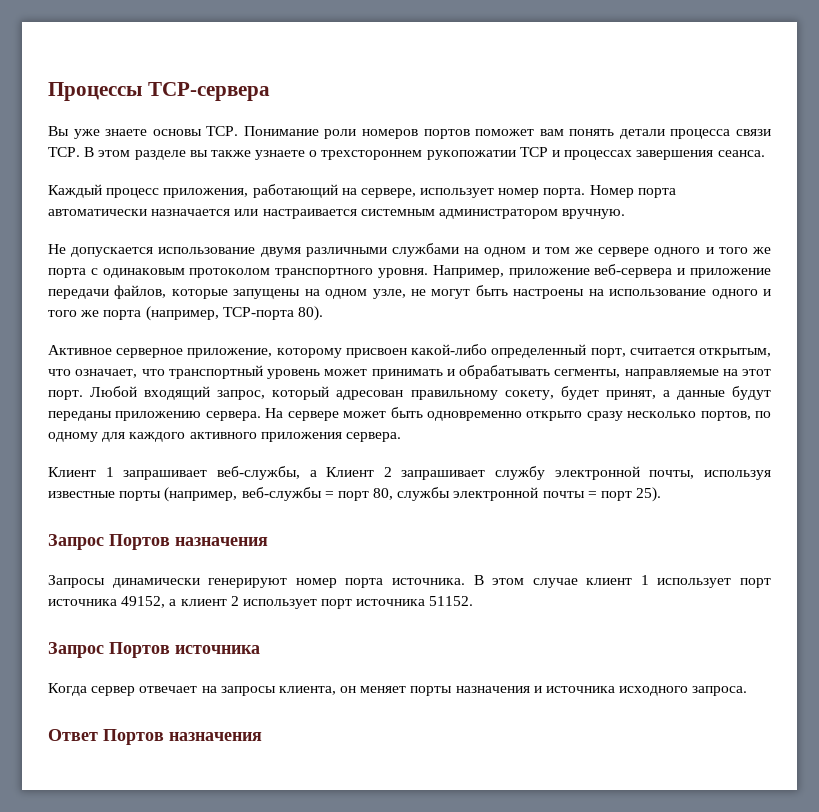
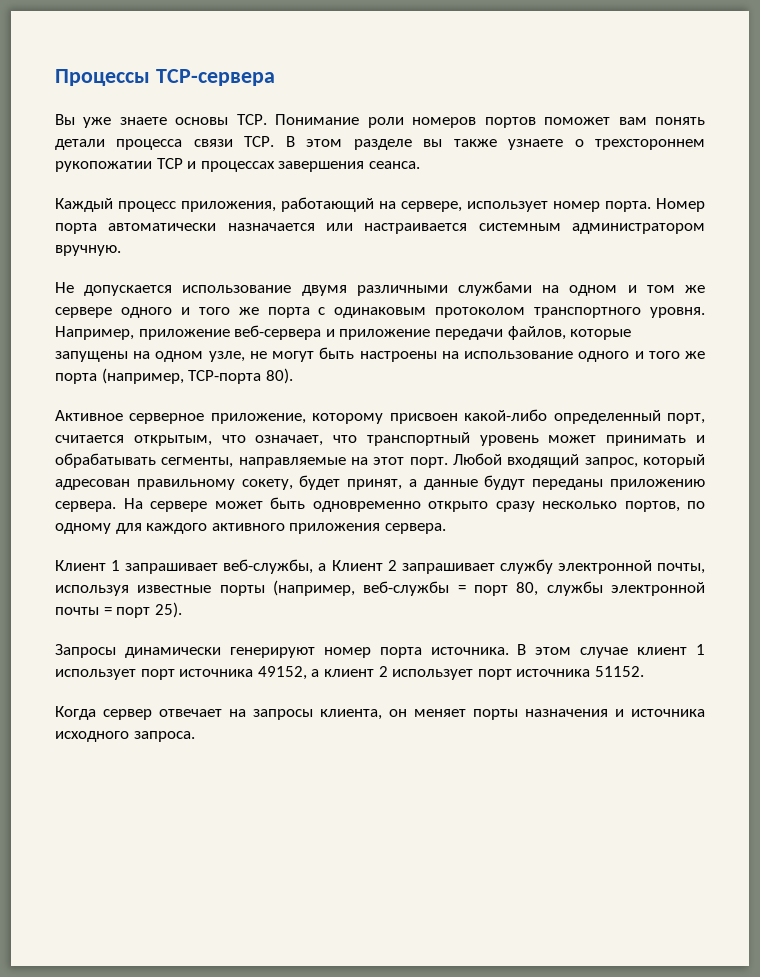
- Запрос Портов назначения
- Запрос Портов источника
- Ответ Портов назначения

